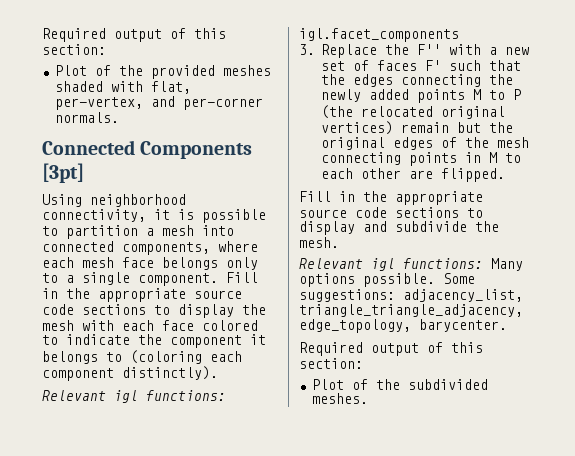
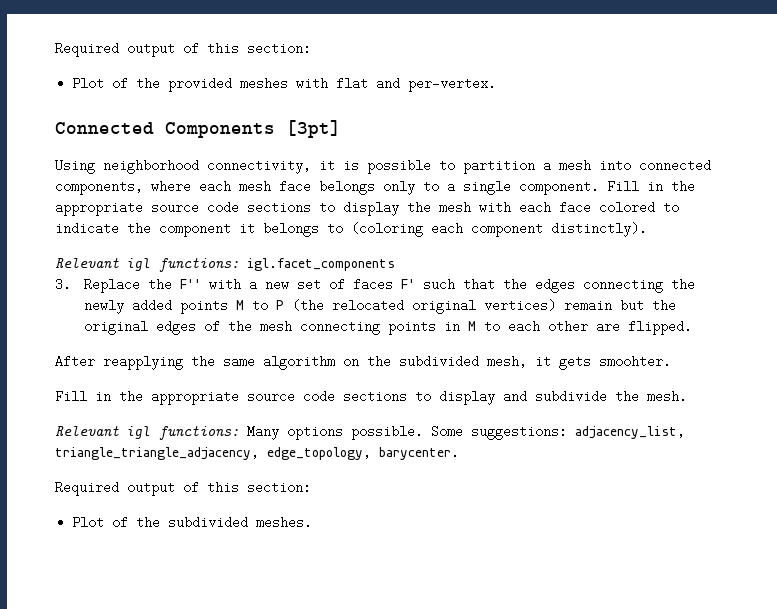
- Plot of the provided meshes shaded with flat, per-vertex, and per-corner normals.
+ Plot of the provided meshes with flat and per-vertex.
+ After reapplying the same algorithm on the subdivided mesh, it gets smoohter.

